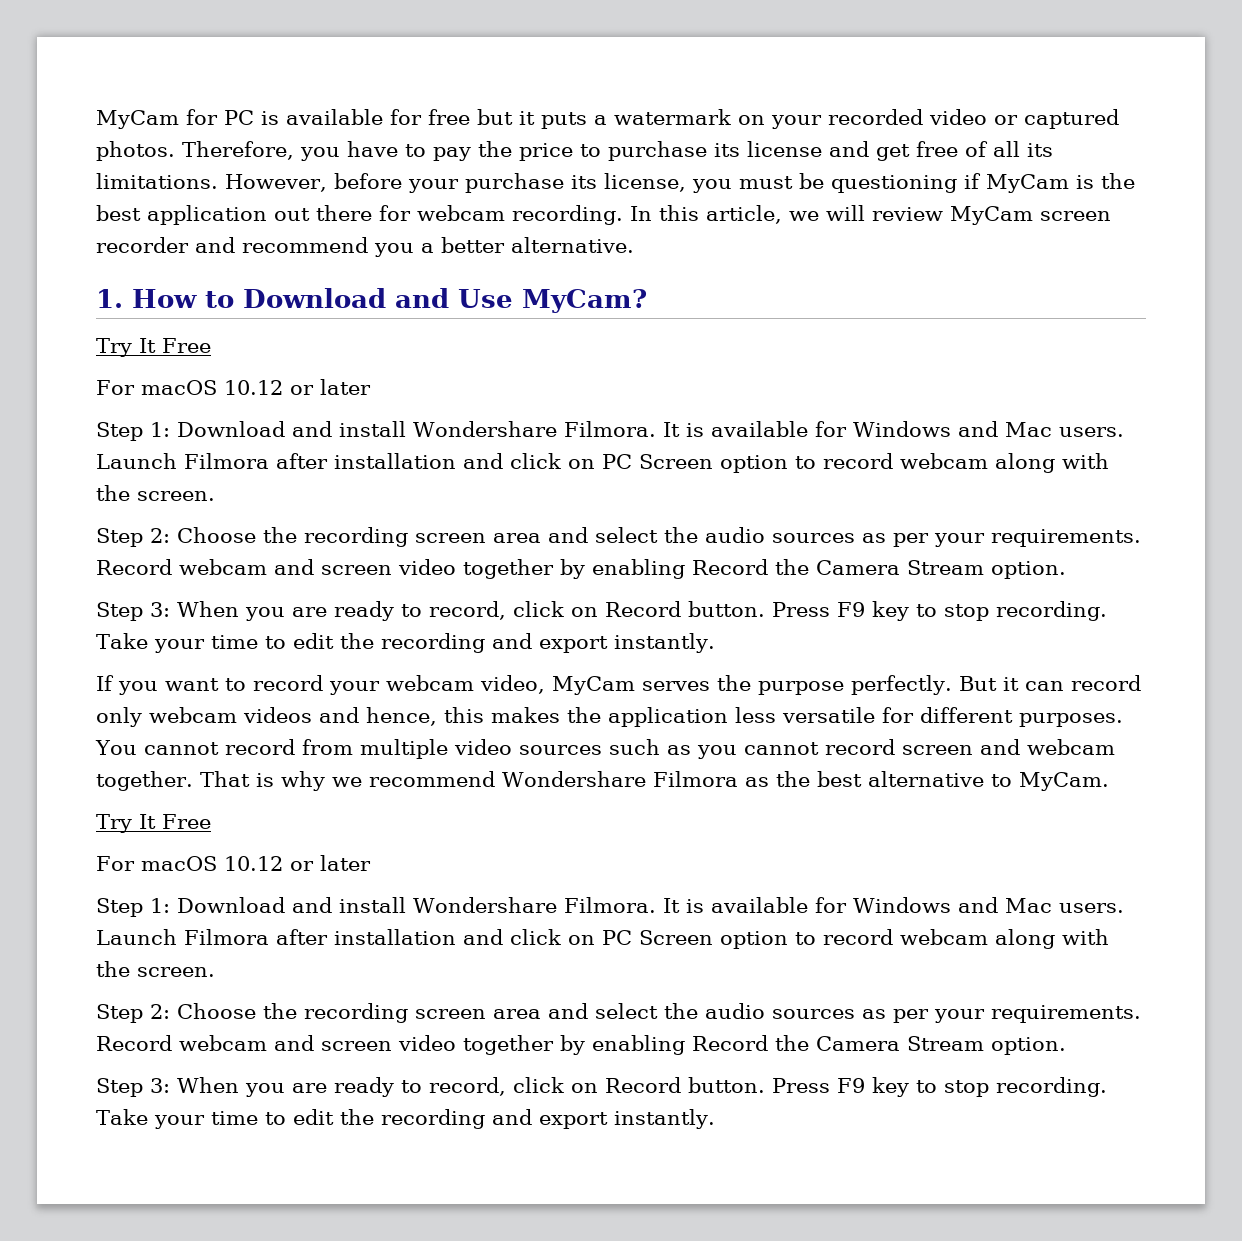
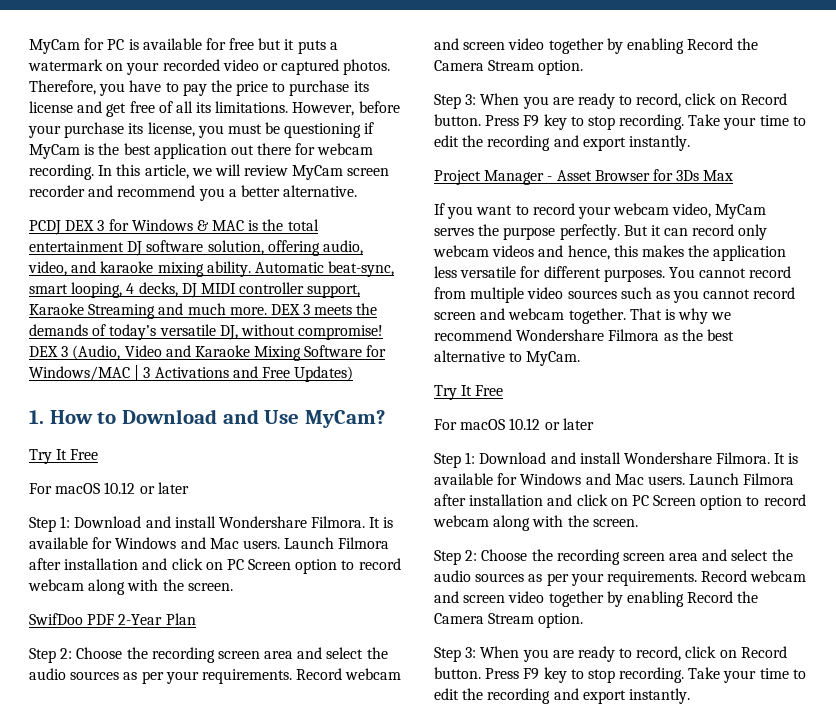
+ PCDJ DEX 3 for Windows & MAC is the total entertainment DJ software solution, offering audio, video, and karaoke mixing ability. Automatic beat-sync, smart looping, 4 decks, DJ MIDI controller support, Karaoke Streaming and much more. DEX 3 meets the demands of today’s versatile DJ, without compromise! DEX 3 (Audio, Video and Karaoke Mixing Software for Windows/MAC | 3 Activations and Free Updates)
+ SwifDoo PDF 2-Year Plan
+ Project Manager - Asset Browser for 3Ds Max

